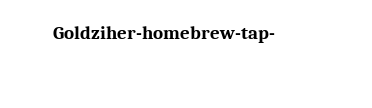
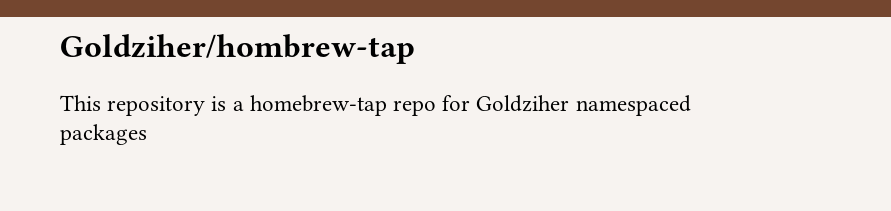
- Goldziher-homebrew-tap-
+ Goldziher/hombrew-tap
+ This repository is a homebrew-tap repo for Goldziher namespaced packages

